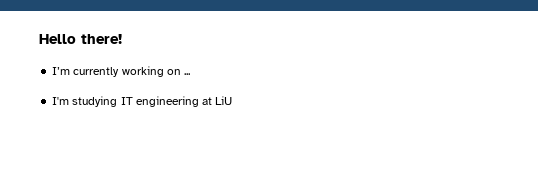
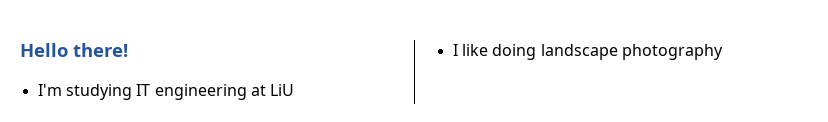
- I’m currently working on ...
+ I like doing landscape photography

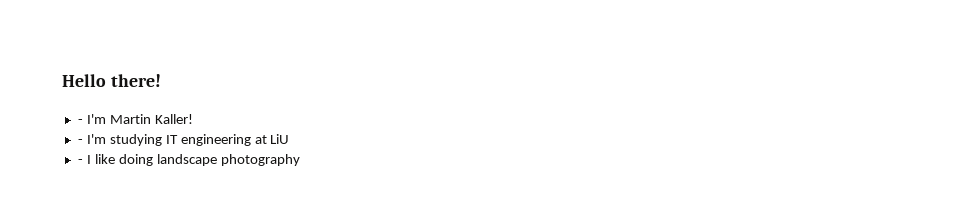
- I'm studying IT engineering at LiU
+ - I'm Martin Kaller!
+ - I'm studying IT engineering at LiU
- I like doing landscape photography
+ - I like doing landscape photography

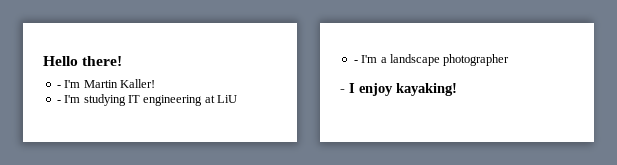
- - I like doing landscape photography
+ - I'm a landscape photographer
+ - I enjoy kayaking!

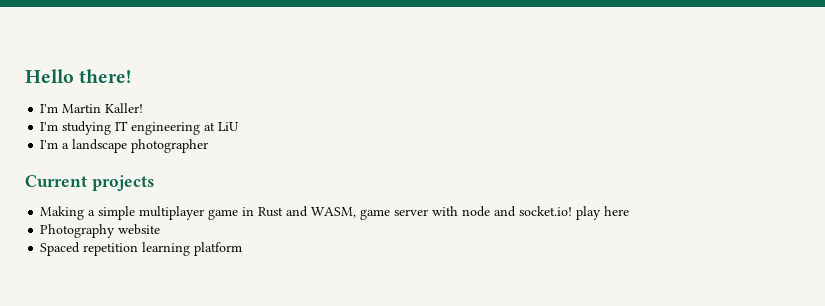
- - I'm Martin Kaller!
+ I'm Martin Kaller!
- - I'm studying IT engineering at LiU
+ I'm studying IT engineering at LiU
- - I'm a landscape photographer
+ I'm a landscape photographer
- - I enjoy kayaking!
+ Current projects
+ Making a simple multiplayer game in Rust and WASM, game server with node and socket.io! play here
+ Photography website
+ Spaced repetition learning platform

